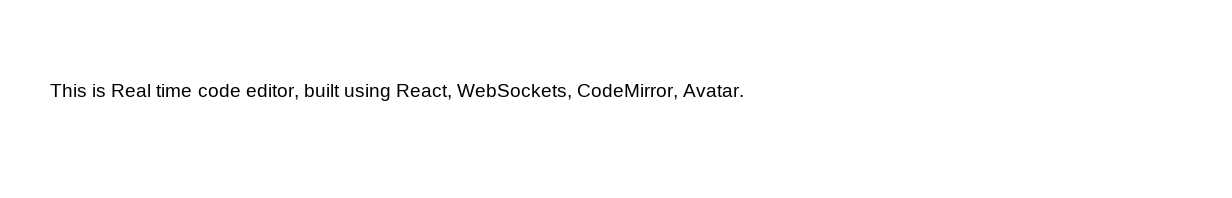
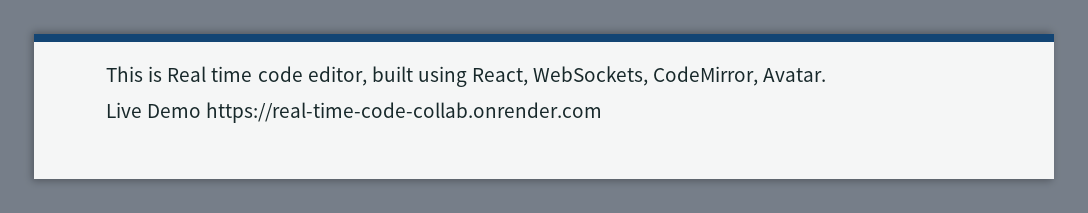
+ Live Demo https://real-time-code-collab.onrender.com

